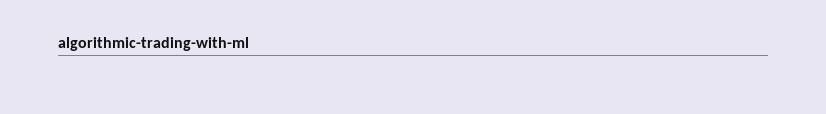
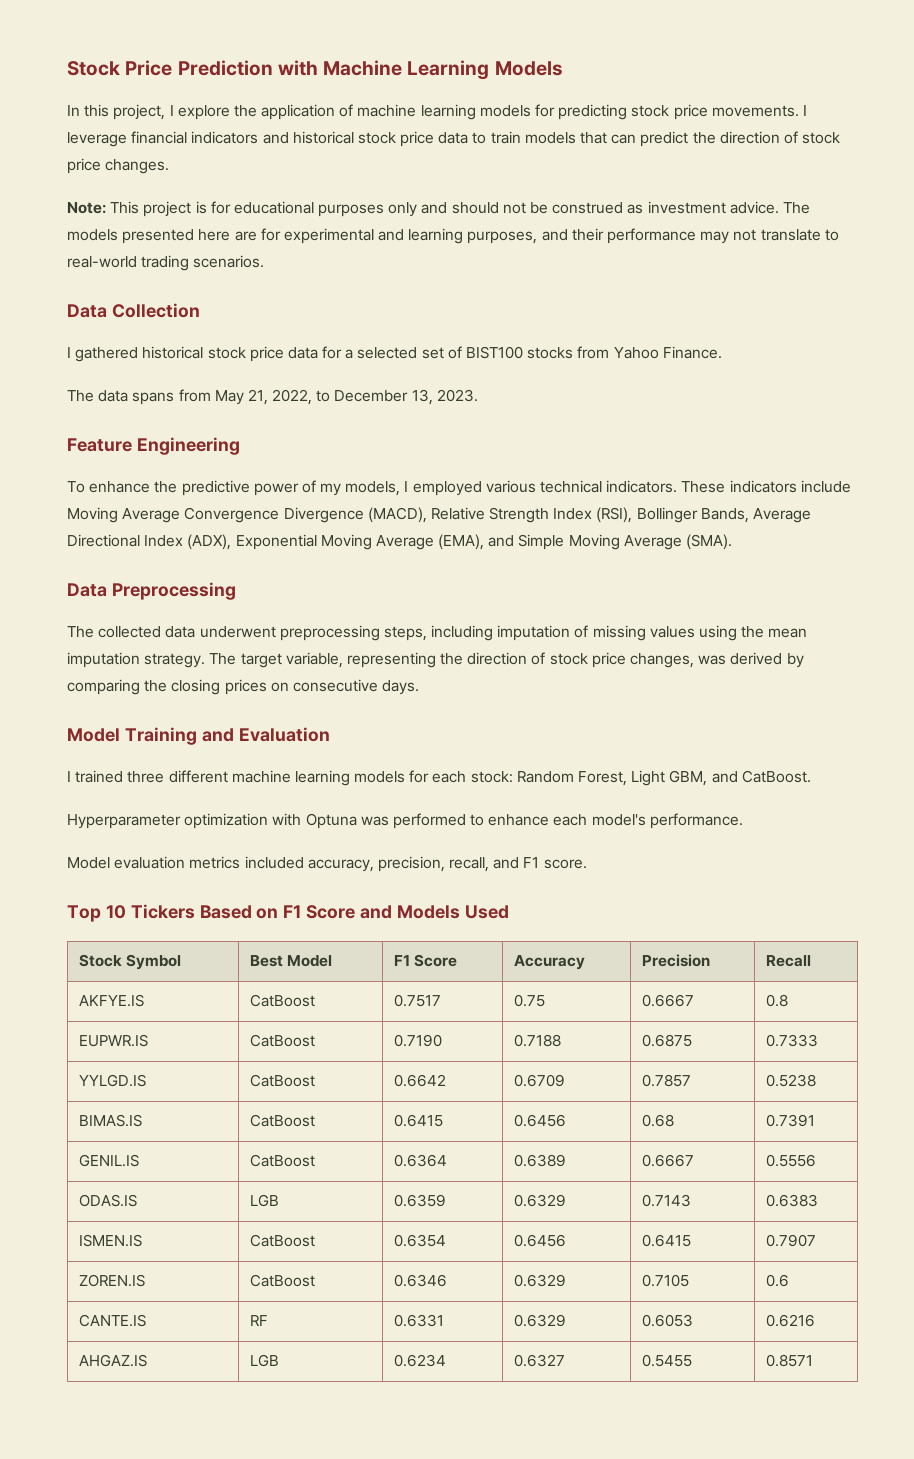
- algorithmic-trading-with-ml
+ Stock Price Prediction with Machine Learning Models
+ In this project, I explore the application of machine learning models for predicting stock price movements. I leverage financial indicators and historical stock price data to train models that can predict the direction of stock price changes.
+ Note: This project is for educational purposes only and should not be construed as investment advice. The models presented here are for experimental and learning purposes, and their performance may not translate to real-world trading scenarios.
+ Data Collection
+ I gathered historical stock price data for a selected set of BIST100 stocks from Yahoo Finance.
+ The data spans from May 21, 2022, to December 13, 2023.
+ Feature Engineering
+ To enhance the predictive power of my models, I employed various technical indicators. These indicators include Moving Average Convergence Divergence (MACD), Relative Strength Index (RSI), Bollinger Bands, Average Directional Index (ADX), Exponential Moving Average (EMA), and Simple Moving Average (SMA).
+ Data Preprocessing
+ The collected data underwent preprocessing steps, including imputation of missing values using the mean imputation strategy. The target variable, representing the direction of stock price changes, was derived by comparing the closing prices on consecutive days.
+ Model Training and Evaluation
+ I trained three different machine learning models for each stock: Random Forest, Light GBM, and CatBoost.
+ Hyperparameter optimization with Optuna was performed to enhance each model's performance.
+ Model evaluation metrics included accuracy, precision, recall, and F1 score.
+ Top 10 Tickers Based on F1 Score and Models Used
+ Stock Symbol | Best Model | F1 Score | Accuracy | Precision | Recall
+ AKFYE.IS | CatBoost | 0.7517 | 0.75 | 0.6667 | 0.8
+ EUPWR.IS | CatBoost | 0.7190 | 0.7188 | 0.6875 | 0.7333
+ YYLGD.IS | CatBoost | 0.6642 | 0.6709 | 0.7857 | 0.5238
+ BIMAS.IS | CatBoost | 0.6415 | 0.6456 | 0.68 | 0.7391
+ GENIL.IS | CatBoost | 0.6364 | 0.6389 | 0.6667 | 0.5556
+ ODAS.IS | LGB | 0.6359 | 0.6329 | 0.7143 | 0.6383
+ ISMEN.IS | CatBoost | 0.6354 | 0.6456 | 0.6415 | 0.7907
+ ZOREN.IS | CatBoost | 0.6346 | 0.6329 | 0.7105 | 0.6
+ CANTE.IS | RF | 0.6331 | 0.6329 | 0.6053 | 0.6216
+ AHGAZ.IS | LGB | 0.6234 | 0.6327 | 0.5455 | 0.8571

